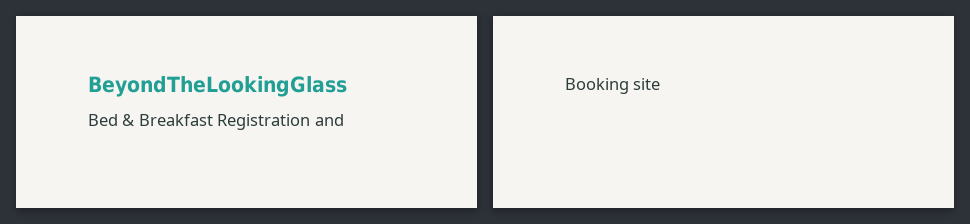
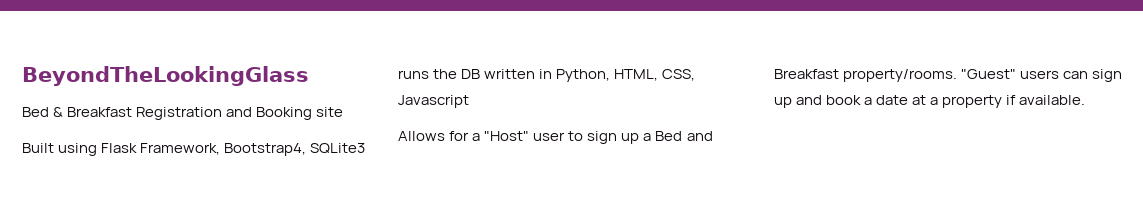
+ Built using Flask Framework, Bootstrap4, SQLite3 runs the DB written in Python, HTML, CSS, Javascript
+ Allows for a "Host" user to sign up a Bed and Breakfast property/rooms. "Guest" users can sign up and book a date at a property if available.

